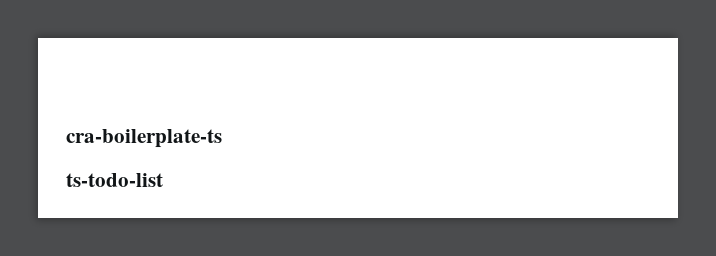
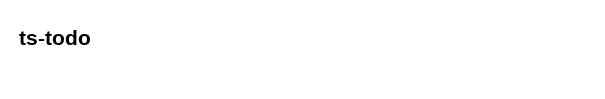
- cra-boilerplate-ts
- ts-todo-list
+ ts-todo

